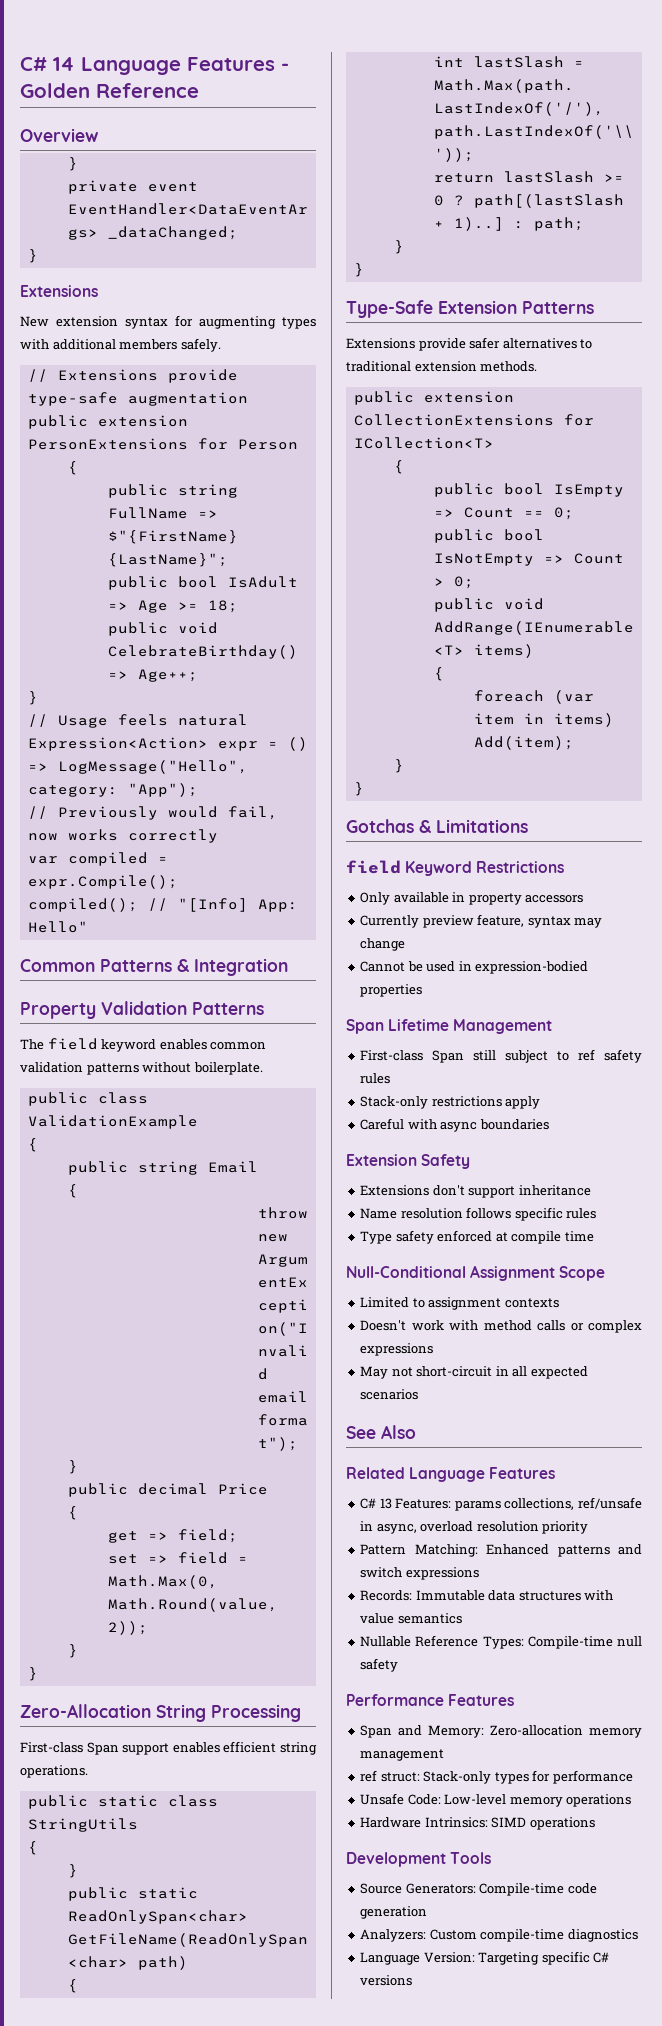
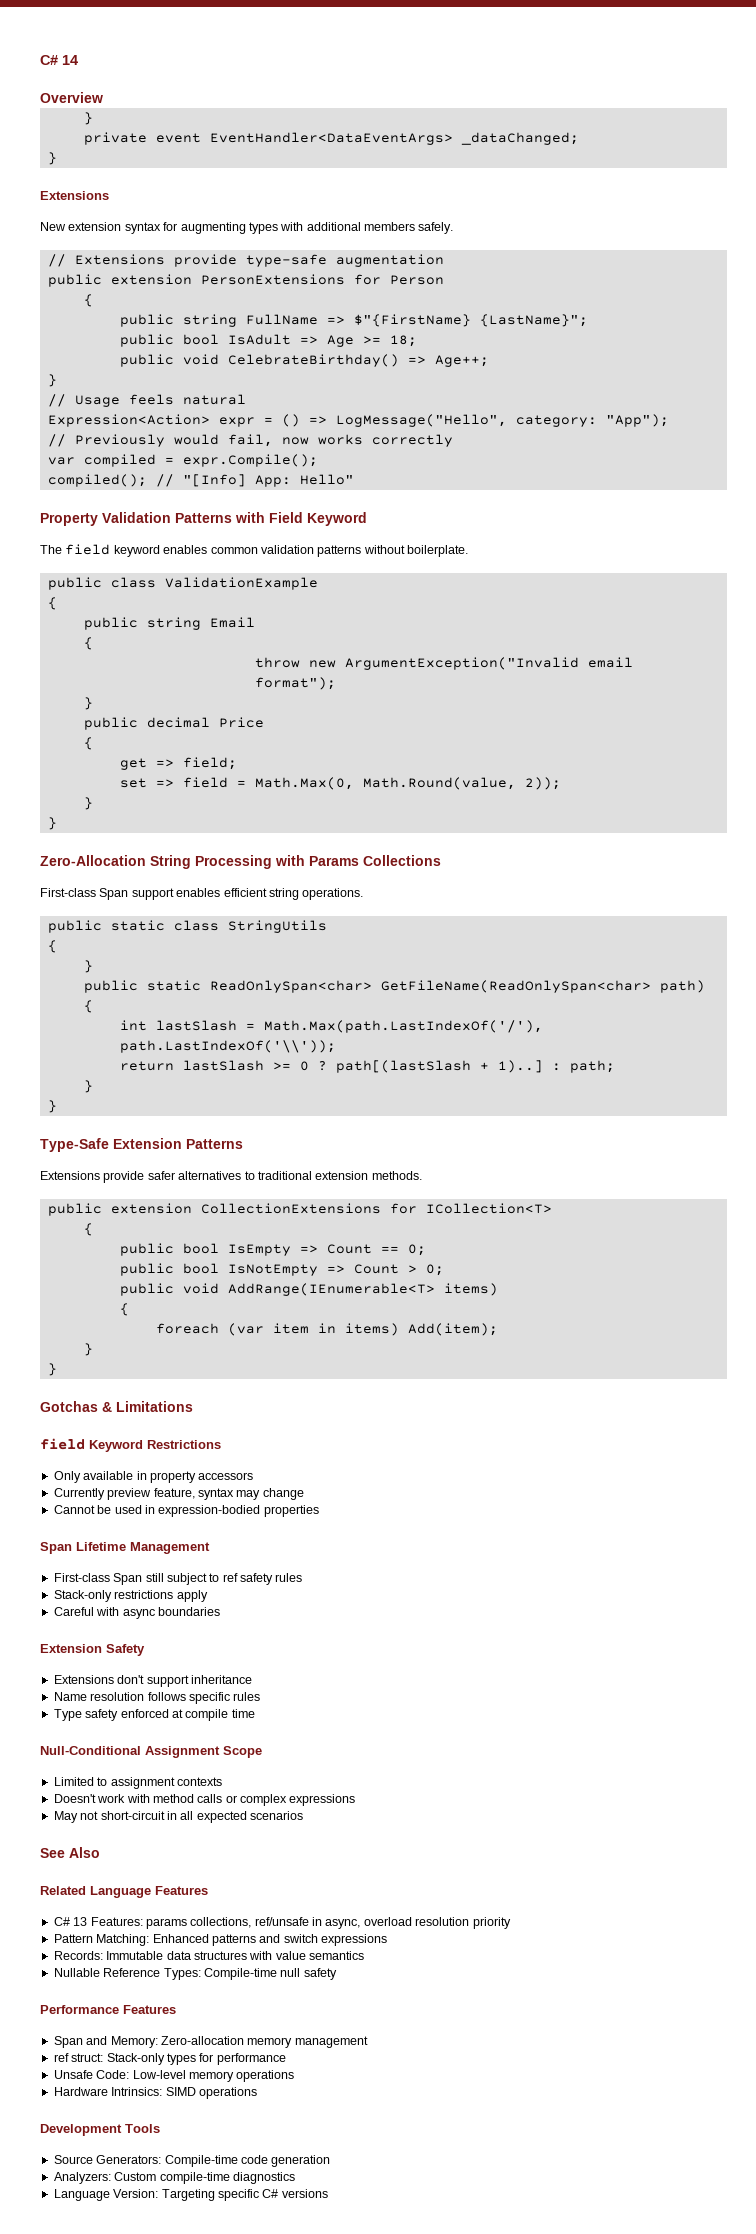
- C# 14 Language Features - Golden Reference
+ C# 14
- Common Patterns & Integration
- Property Validation Patterns
+ Property Validation Patterns with Field Keyword
- Zero-Allocation String Processing
+ Zero-Allocation String Processing with Params Collections

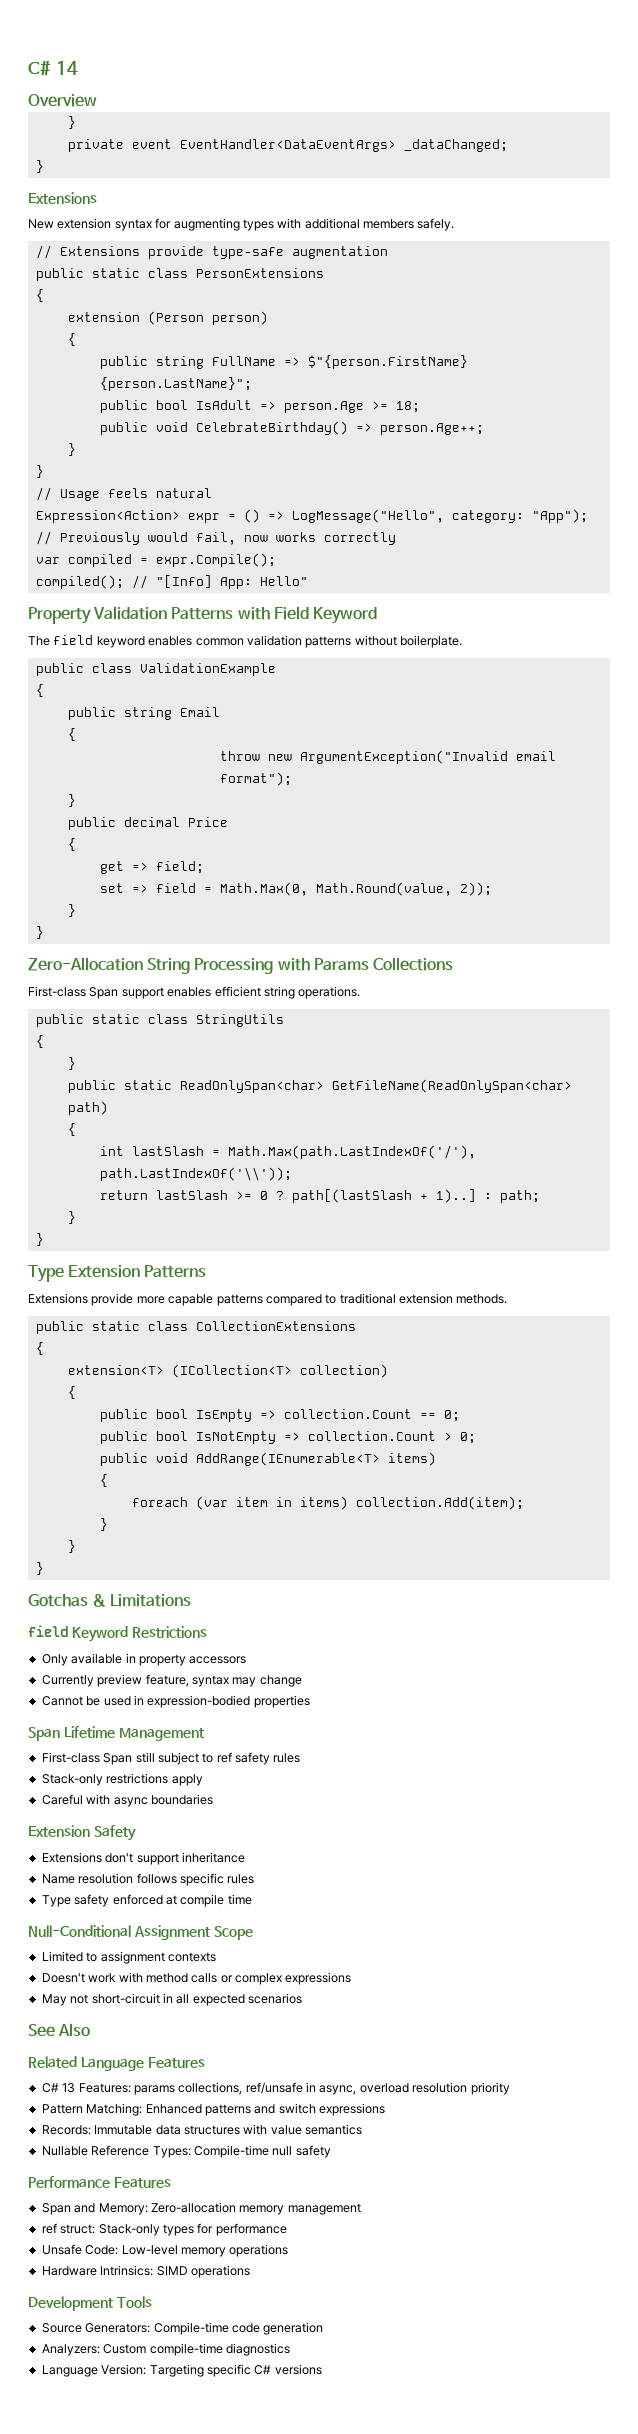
- public extension PersonExtensions for Person
+ public static class PersonExtensions
+ {
+ extension (Person person)
- public string FullName => $"{FirstName} {LastName}";
+ public string FullName => $"{person.FirstName} {person.LastName}";
- public bool IsAdult => Age >= 18;
+ public bool IsAdult => person.Age >= 18;
- public void CelebrateBirthday() => Age++;
+ public void CelebrateBirthday() => person.Age++;
+ }
- Type-Safe Extension Patterns
+ Type Extension Patterns
- Extensions provide safer alternatives to traditional extension methods.
+ Extensions provide more capable patterns compared to traditional extension methods.
- public extension CollectionExtensions for ICollection<T>
+ public static class CollectionExtensions
+ {
+ extension<T> (ICollection<T> collection)
- public bool IsEmpty => Count == 0;
+ public bool IsEmpty => collection.Count == 0;
- public bool IsNotEmpty => Count > 0;
+ public bool IsNotEmpty => collection.Count > 0;
- foreach (var item in items) Add(item);
+ foreach (var item in items) collection.Add(item);
+ }

